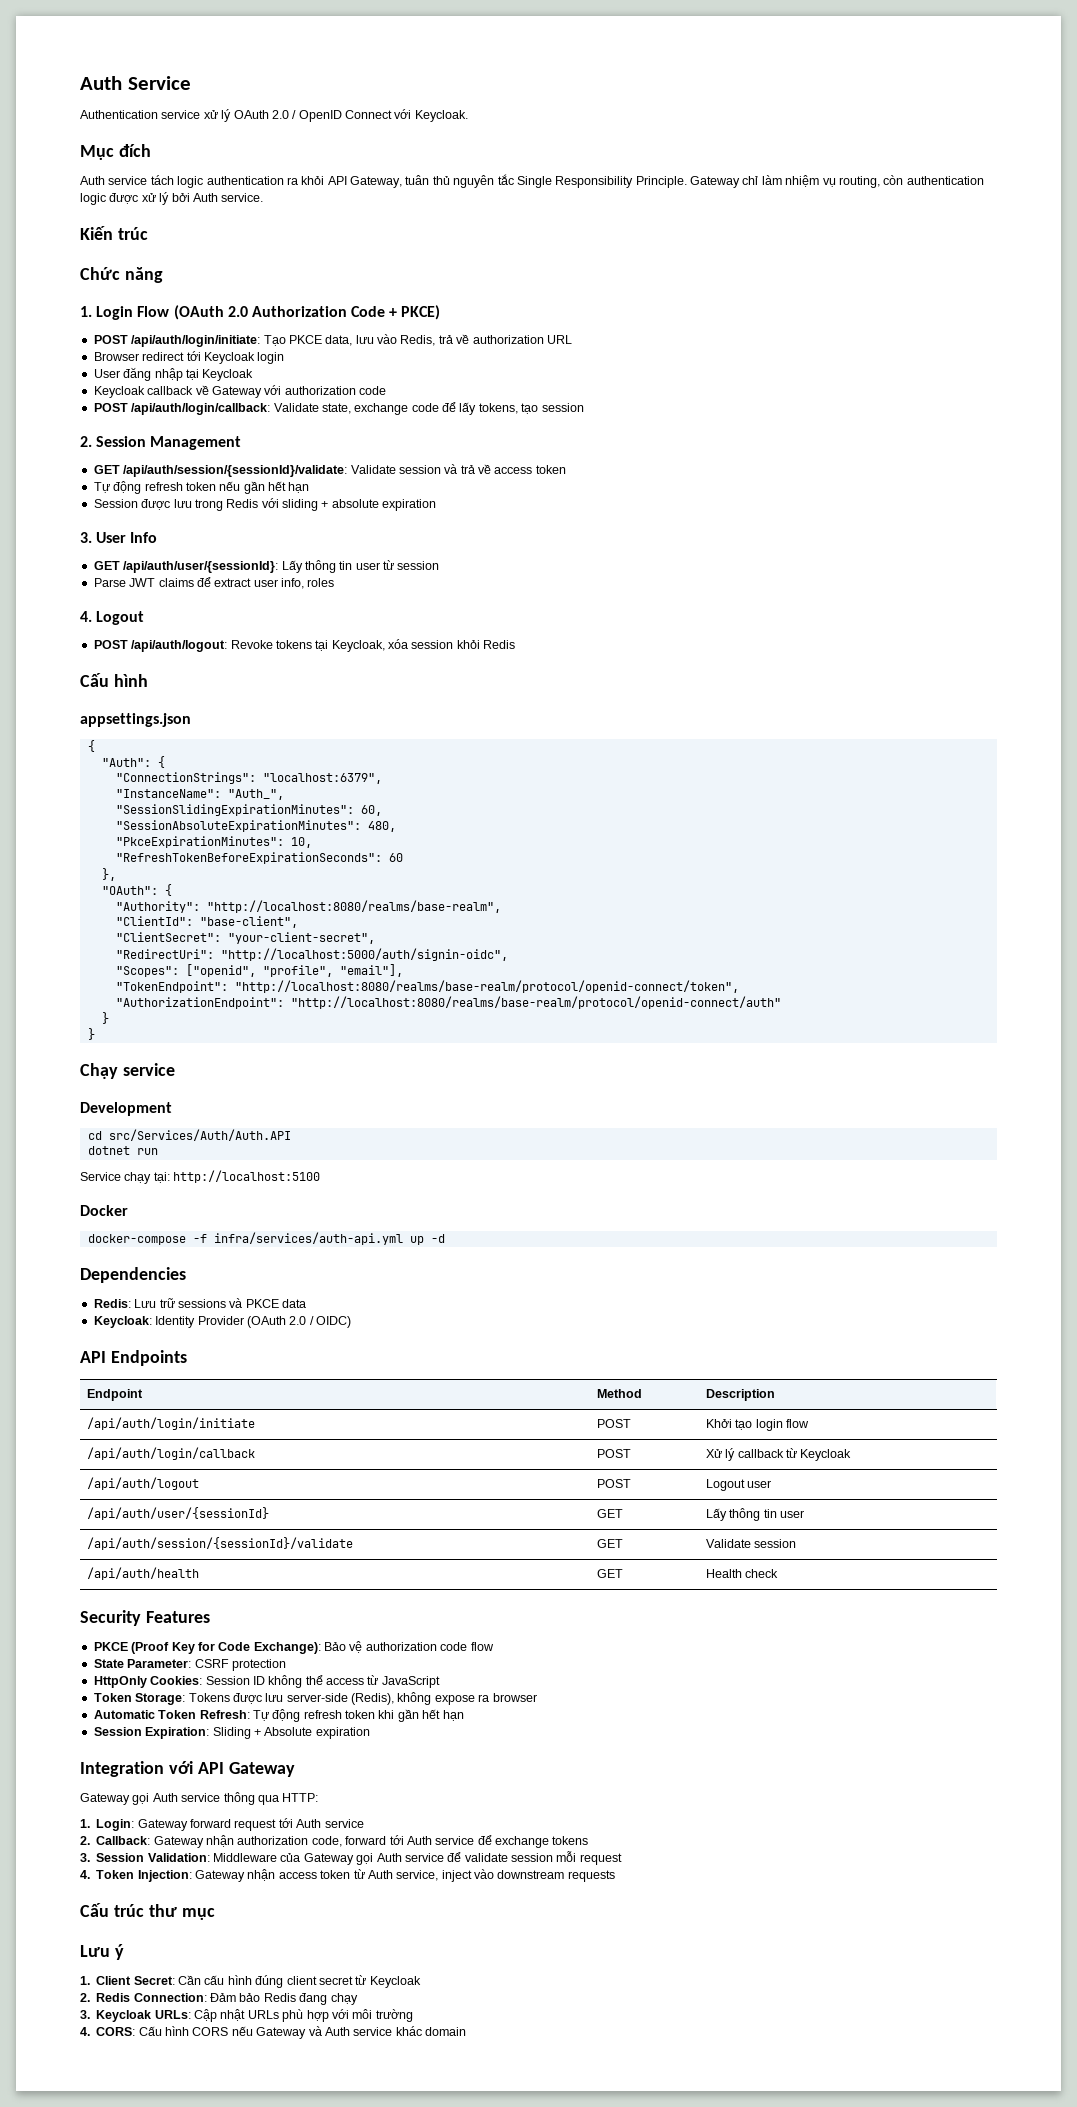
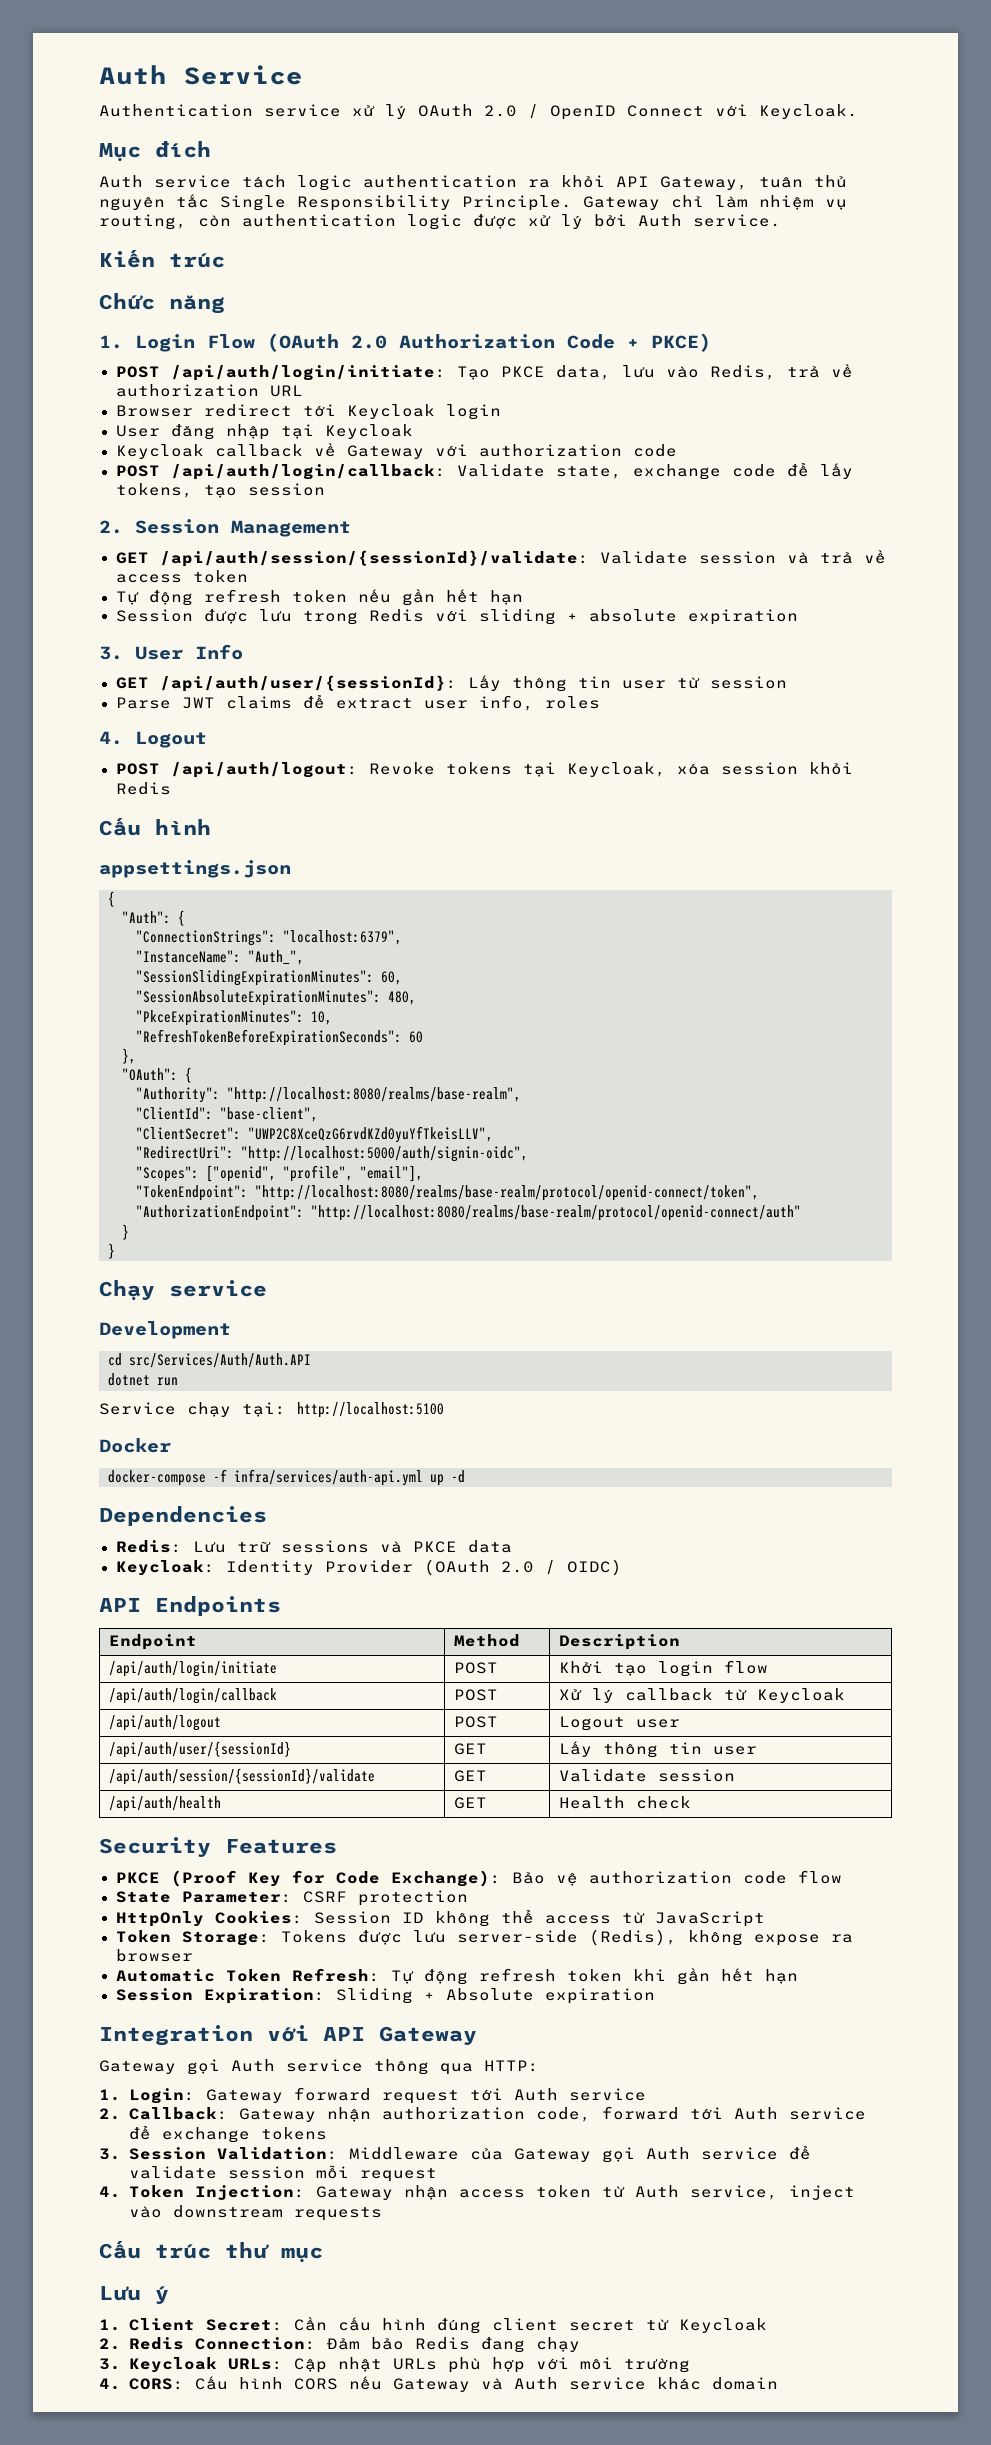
- "ClientSecret": "your-client-secret",
+ "ClientSecret": "UWP2C8XceQzG6rvdKZd0yuYfTkeisLLV",

